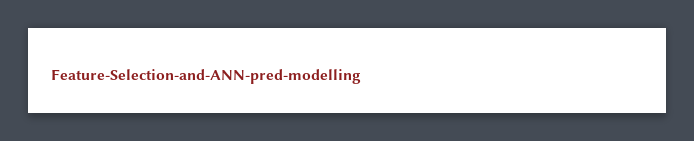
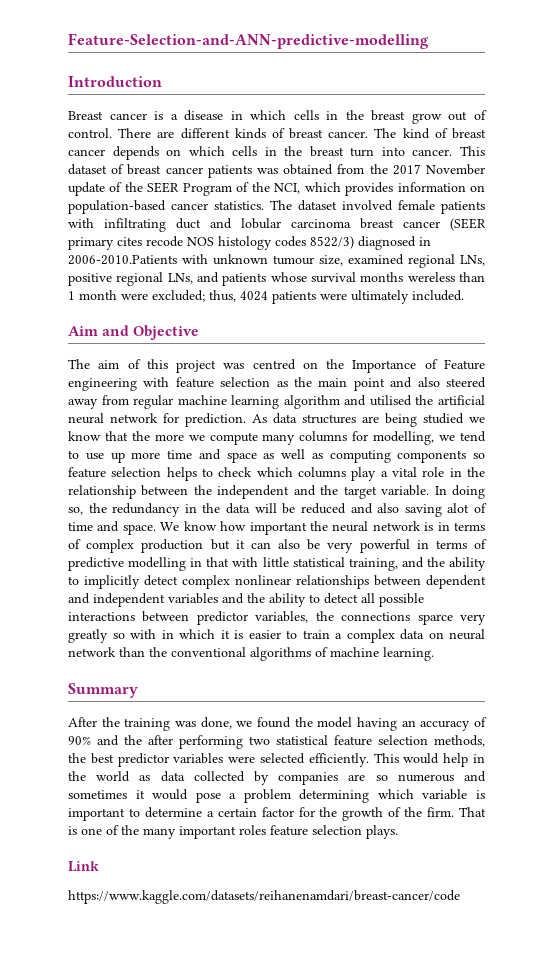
- Feature-Selection-and-ANN-pred-modelling
+ Feature-Selection-and-ANN-predictive-modelling
+ Introduction
+ Breast cancer is a disease in which cells in the breast grow out of control. There are different kinds of breast cancer. The kind of breast cancer depends on which cells in the breast turn into cancer. This dataset of breast cancer patients was obtained from the 2017 November update of the SEER Program of the NCI, which provides information on population-based cancer statistics. The dataset involved female patients with infiltrating duct and lobular carcinoma breast cancer (SEER primary cites recode NOS histology codes 8522/3) diagnosed in 2006-2010.Patients with unknown tumour size, examined regional LNs, positive regional LNs, and patients whose survival months wereless than 1 month were excluded; thus, 4024 patients were ultimately included.
+ Aim and Objective
+ The aim of this project was centred on the Importance of Feature engineering with feature selection as the main point and also steered away from regular machine learning algorithm and utilised the artificial neural network for prediction. As data structures are being studied we know that the more we compute many columns for modelling, we tend to use up more time and space as well as computing components so feature selection helps to check which columns play a vital role in the relationship between the independent and the target variable. In doing so, the redundancy in the data will be reduced and also saving alot of time and space. We know how important the neural network is in terms of complex production but it can also be very powerful in terms of predictive modelling in that with little statistical training, and the ability to implicitly detect complex nonlinear relationships between dependent and independent variables and the ability to detect all possible interactions between predictor variables, the connections sparce very greatly so with in which it is easier to train a complex data on neural network than the conventional algorithms of machine learning.
+ Summary
+ After the training was done, we found the model having an accuracy of 90% and the after performing two statistical feature selection methods, the best predictor variables were selected efficiently. This would help in the world as data collected by companies are so numerous and sometimes it would pose a problem determining which variable is important to determine a certain factor for the growth of the firm. That is one of the many important roles feature selection plays.
+ Link
+ https://www.kaggle.com/datasets/reihanenamdari/breast-cancer/code

